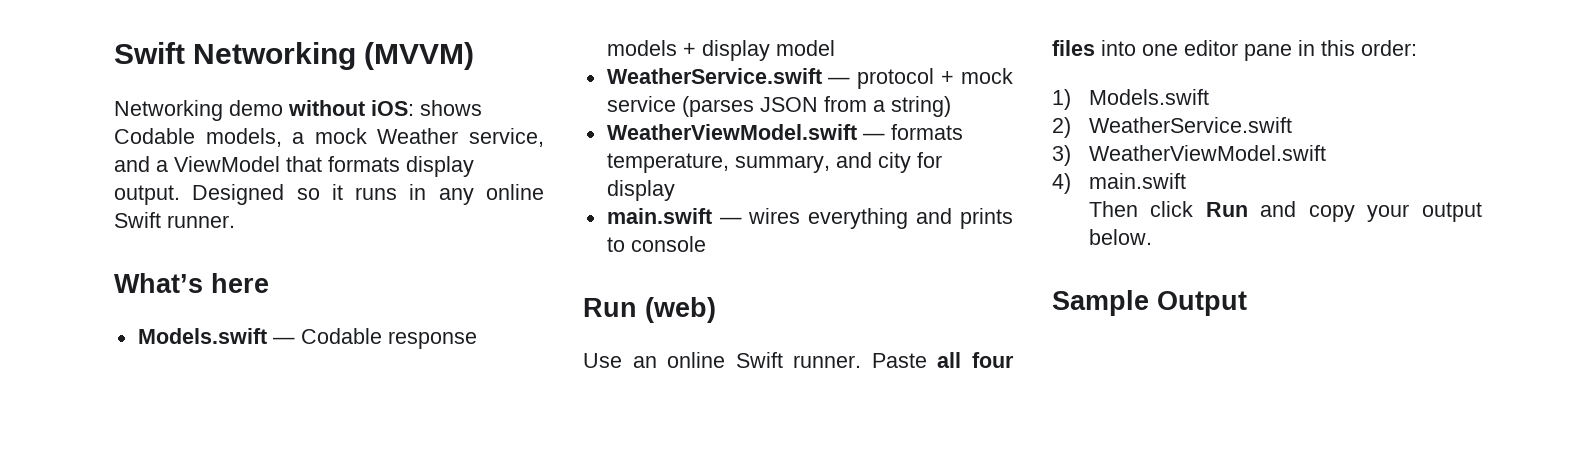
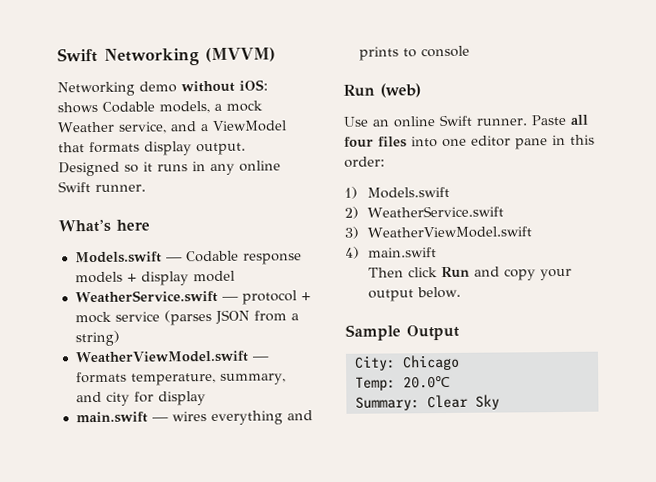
+ City: Chicago
+ Temp: 20.0℃
+ Summary: Clear Sky

